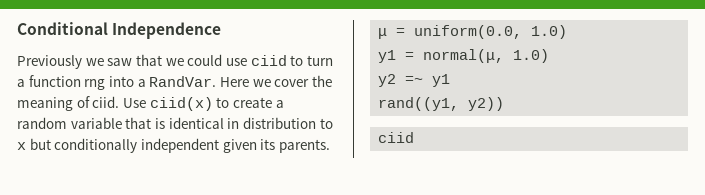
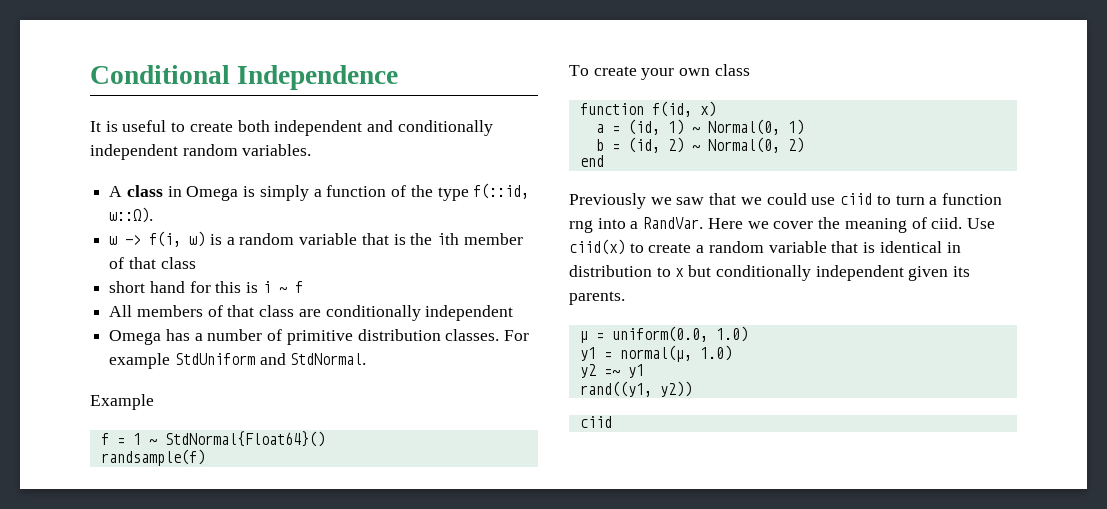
+ It is useful to create both independent and conditionally independent random variables.
+ A class in Omega is simply a function of the type f(::id, ω::Ω).
+ ω -> f(i, ω) is a random variable that is the ith member of that class
+ short hand for this is i ~ f
+ All members of that class are conditionally independent
+ Omega has a number of primitive distribution classes. For example StdUniform and StdNormal.
+ Example
+ f = 1 ~ StdNormal{Float64}()
+ randsample(f)
+ To create your own class
+ function f(id, x)
+ a = (id, 1) ~ Normal(0, 1)
+ b = (id, 2) ~ Normal(0, 2)
+ end

